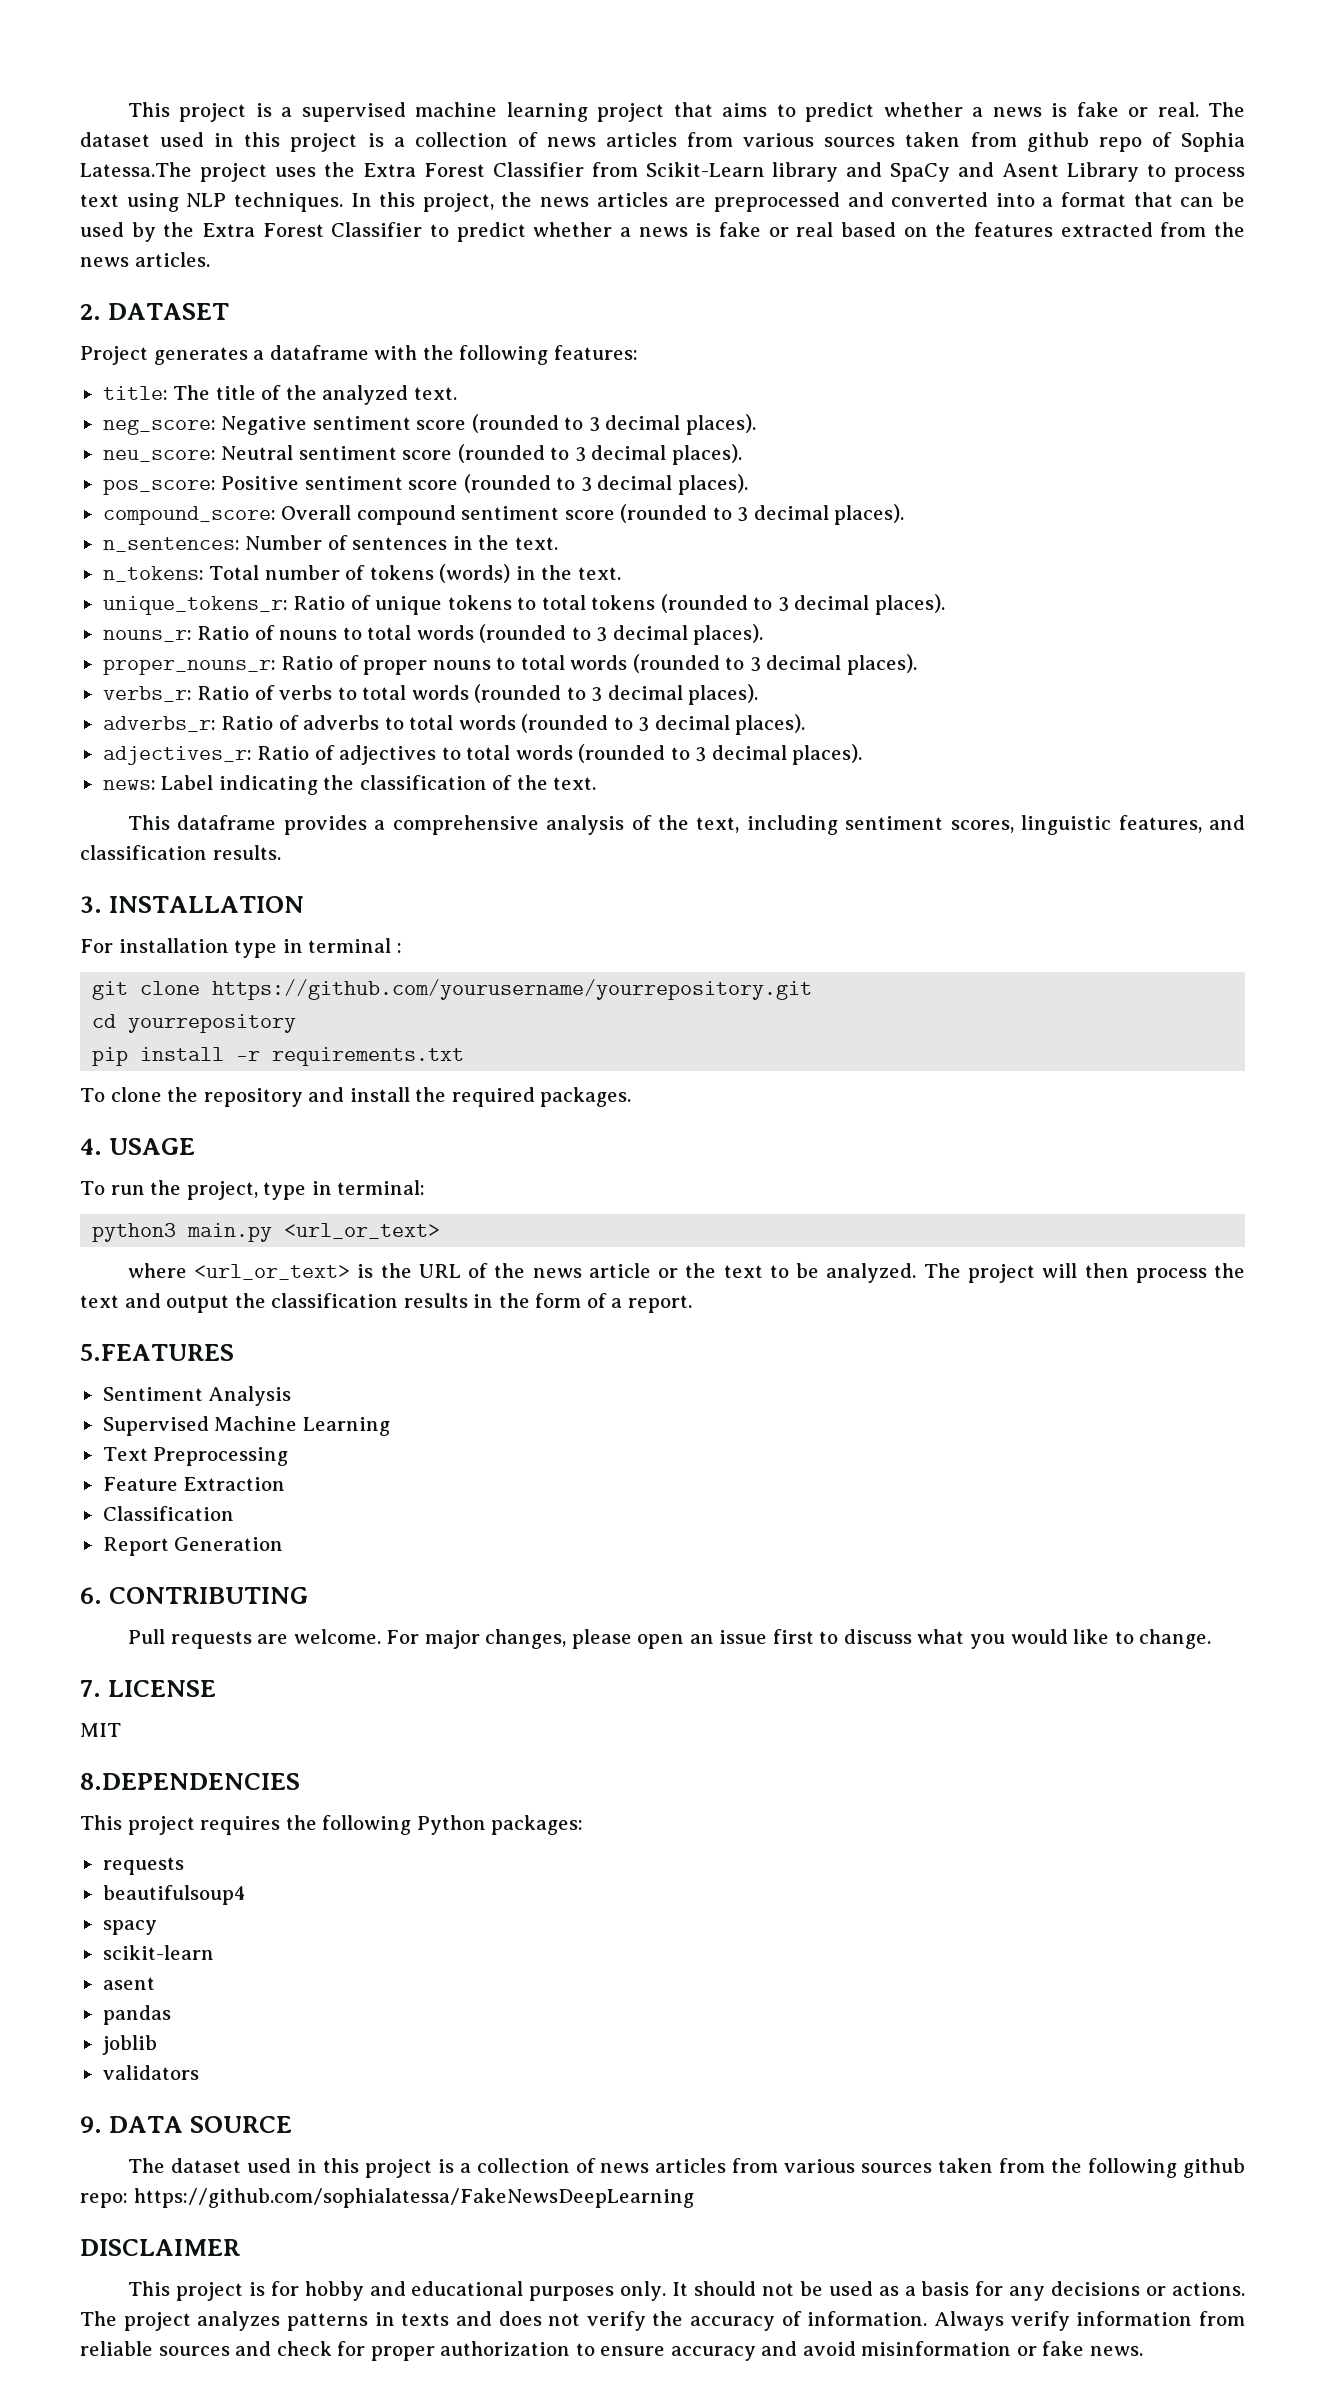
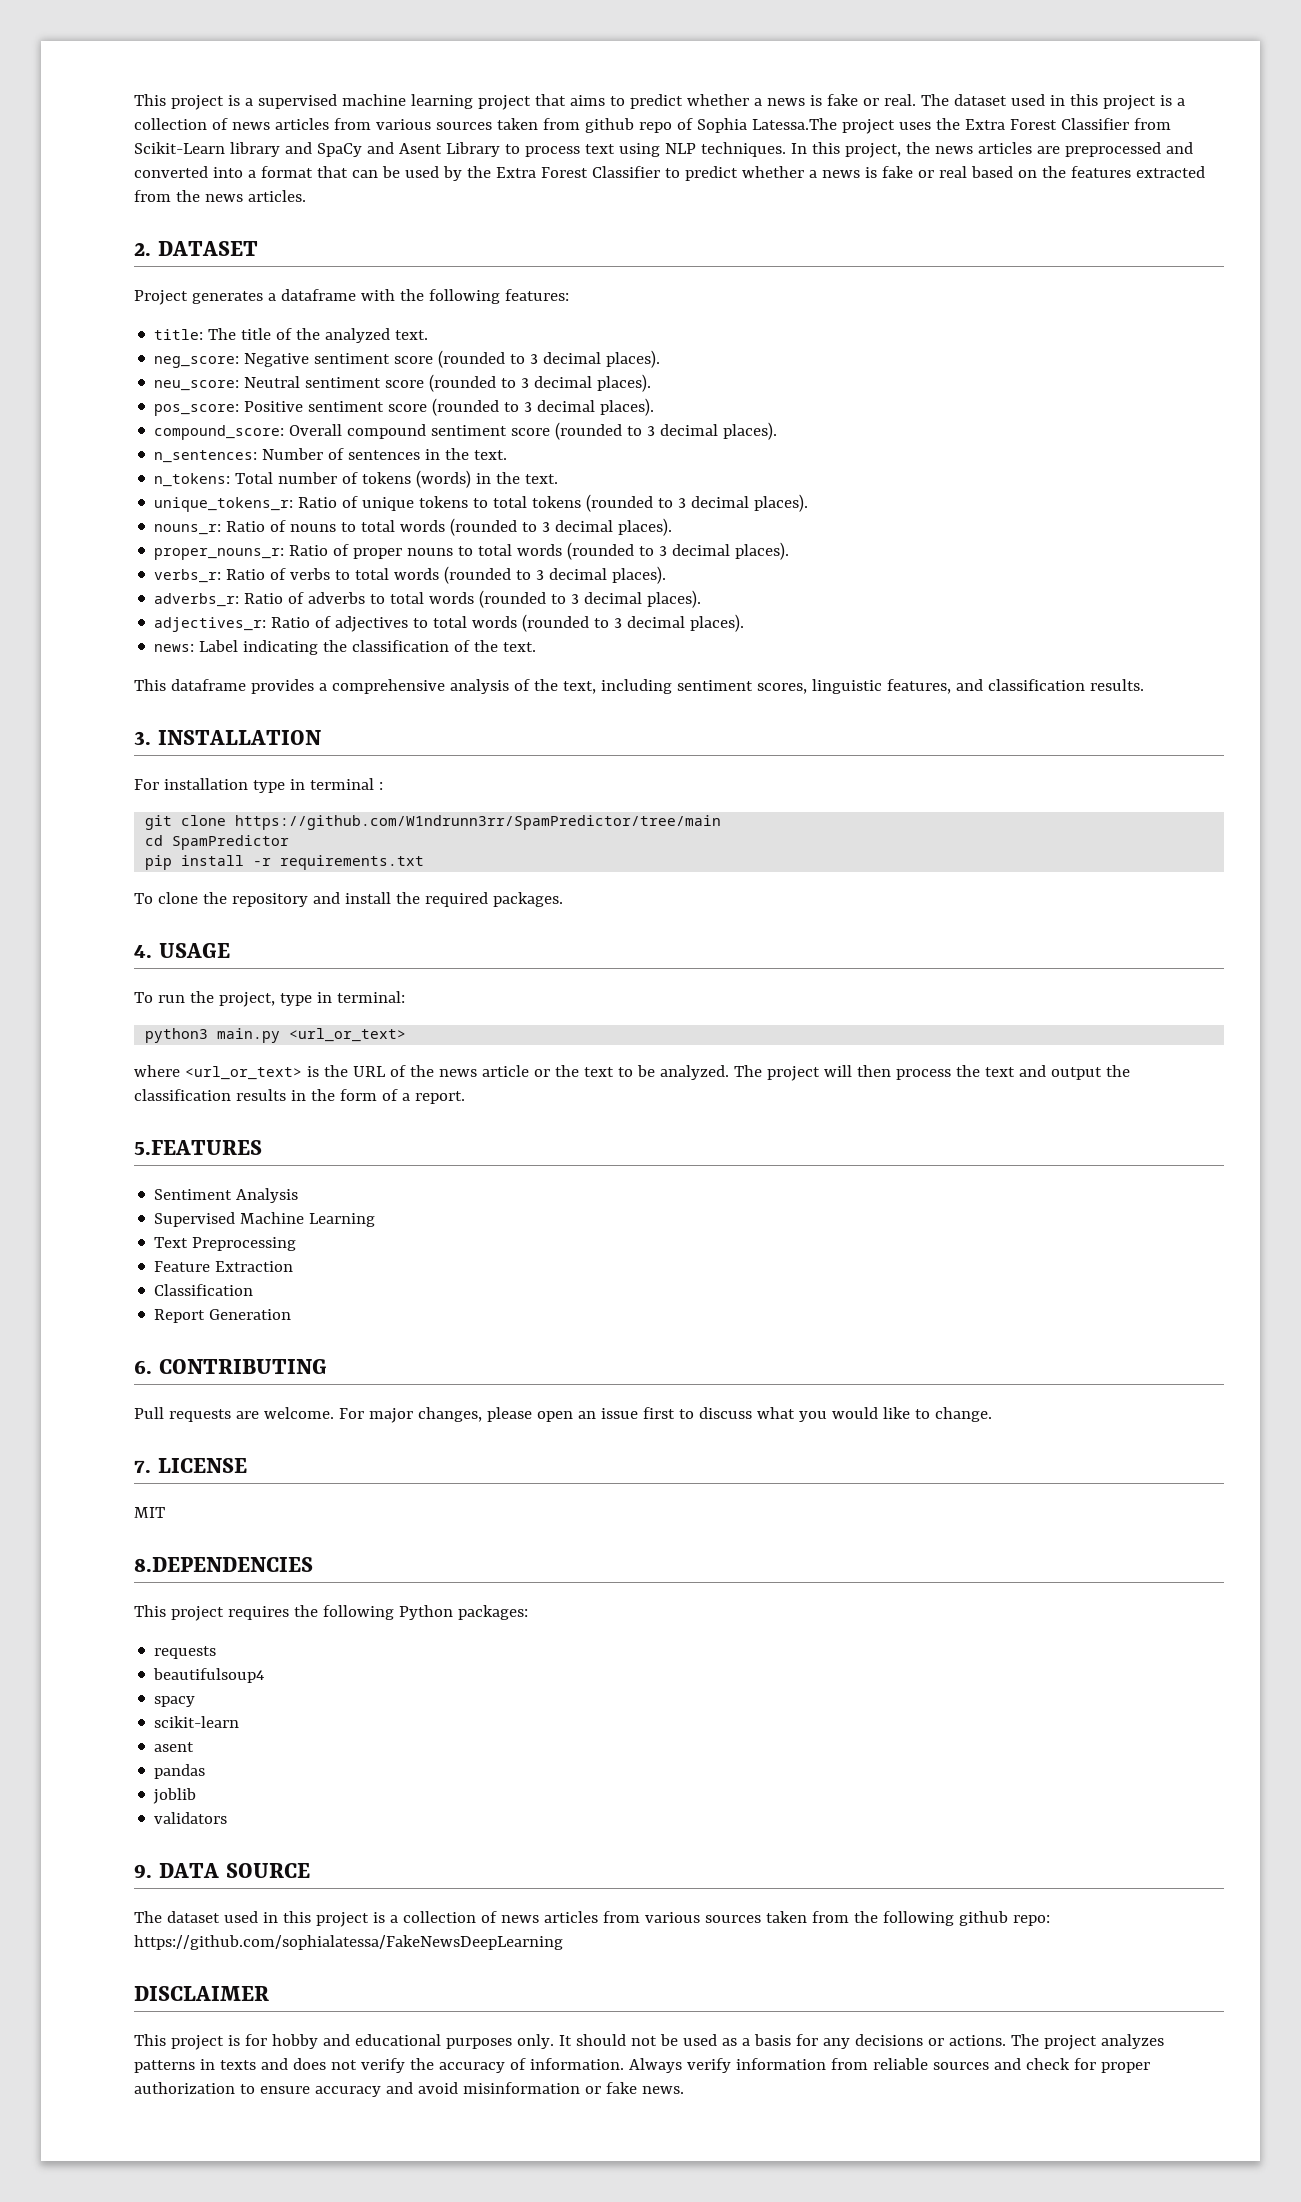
- git clone https://github.com/yourusername/yourrepository.git
+ git clone https://github.com/W1ndrunn3rr/SpamPredictor/tree/main
- cd yourrepository
+ cd SpamPredictor

